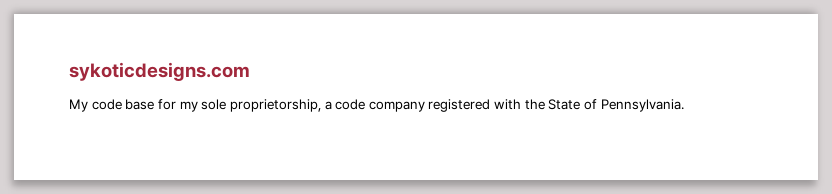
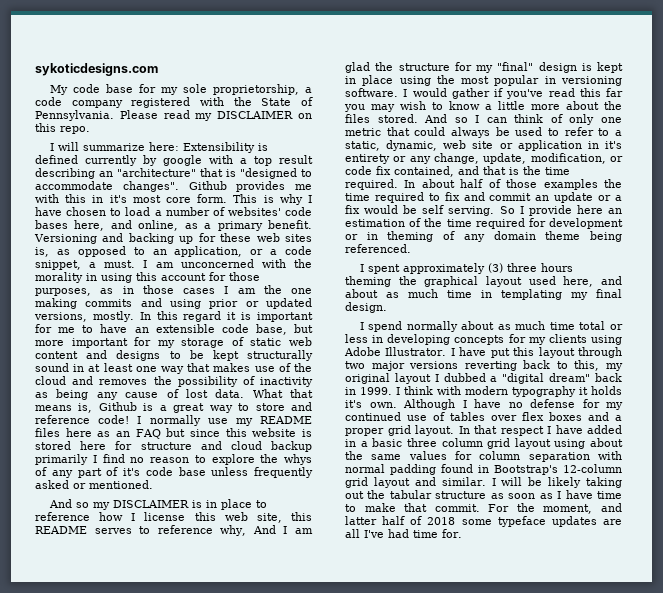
+ Please read my DISCLAIMER on this repo.
+ I will summarize here: Extensibility is defined currently by google with a top result describing an "architecture" that is "designed to accommodate changes". Github provides me with this in it's most core form. This is why I have chosen to load a number of websites' code bases here, and online, as a primary benefit. Versioning and backing up for these web sites is, as opposed to an application, or a code snippet, a must. I am unconcerned with the morality in using this account for those purposes, as in those cases I am the one making commits and using prior or updated versions, mostly. In this regard it is important for me to have an extensible code base, but more important for my storage of static web content and designs to be kept structurally sound in at least one way that makes use of the cloud and removes the possibility of inactivity as being any cause of lost data. What that means is, Github is a great way to store and reference code! I normally use my README files here as an FAQ but since this website is stored here for structure and cloud backup primarily I find no reason to explore the whys of any part of it's code base unless frequently asked or mentioned.
+ And so my DISCLAIMER is in place to reference how I license this web site, this README serves to reference why, And I am glad the structure for my "final" design is kept in place using the most popular in versioning software. I would gather if you've read this far you may wish to know a little more about the files stored. And so I can think of only one metric that could always be used to refer to a static, dynamic, web site or application in it's entirety or any change, update, modification, or code fix contained, and that is the time required. In about half of those examples the time required to fix and commit an update or a fix would be self serving. So I provide here an estimation of the time required for development or in theming of any domain theme being referenced.
+ I spent approximately (3) three hours theming the graphical layout used here, and about as much time in templating my final design.
+ I spend normally about as much time total or less in developing concepts for my clients using Adobe Illustrator. I have put this layout through two major versions reverting back to this, my original layout I dubbed a "digital dream" back in 1999. I think with modern typography it holds it's own. Although I have no defense for my continued use of tables over flex boxes and a proper grid layout. In that respect I have added in a basic three column grid layout using about the same values for column separation with normal padding found in Bootstrap's 12-column grid layout and similar. I will be likely taking out the tabular structure as soon as I have time to make that commit. For the moment, and latter half of 2018 some typeface updates are all I've had time for.

